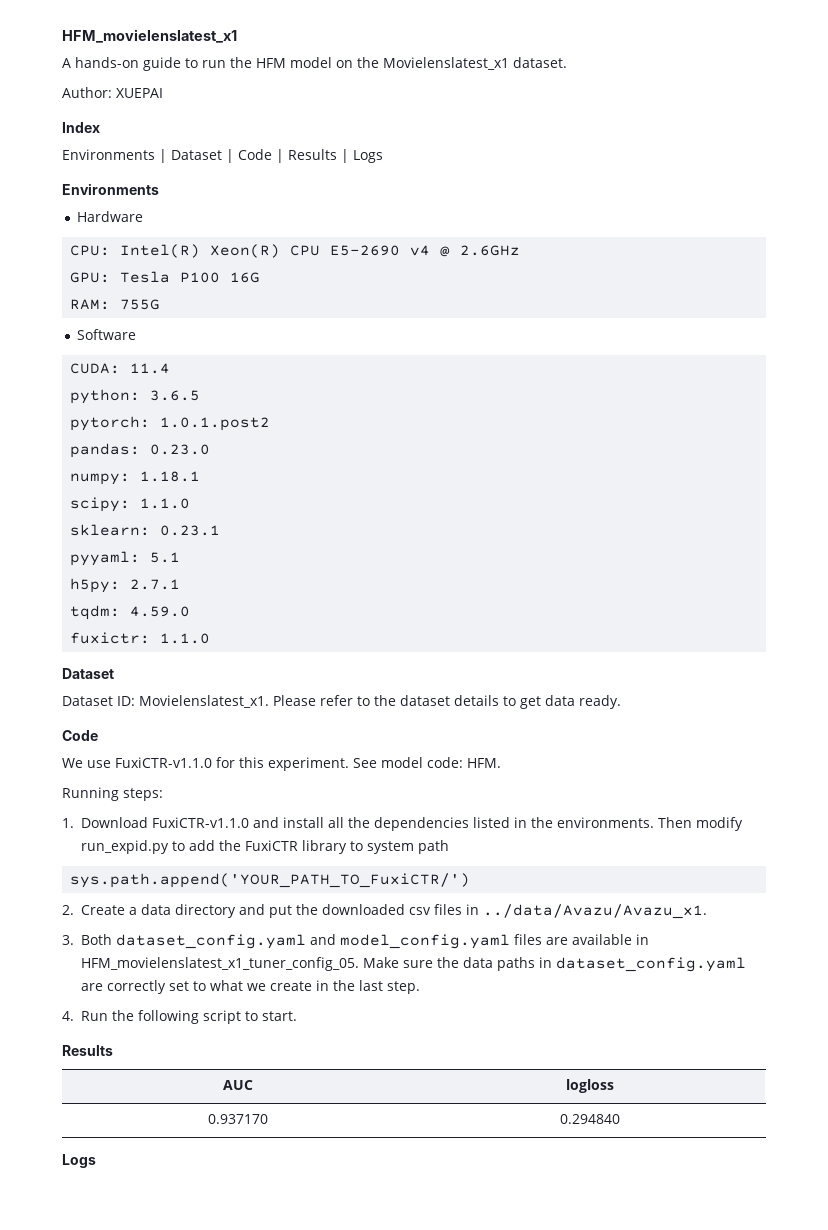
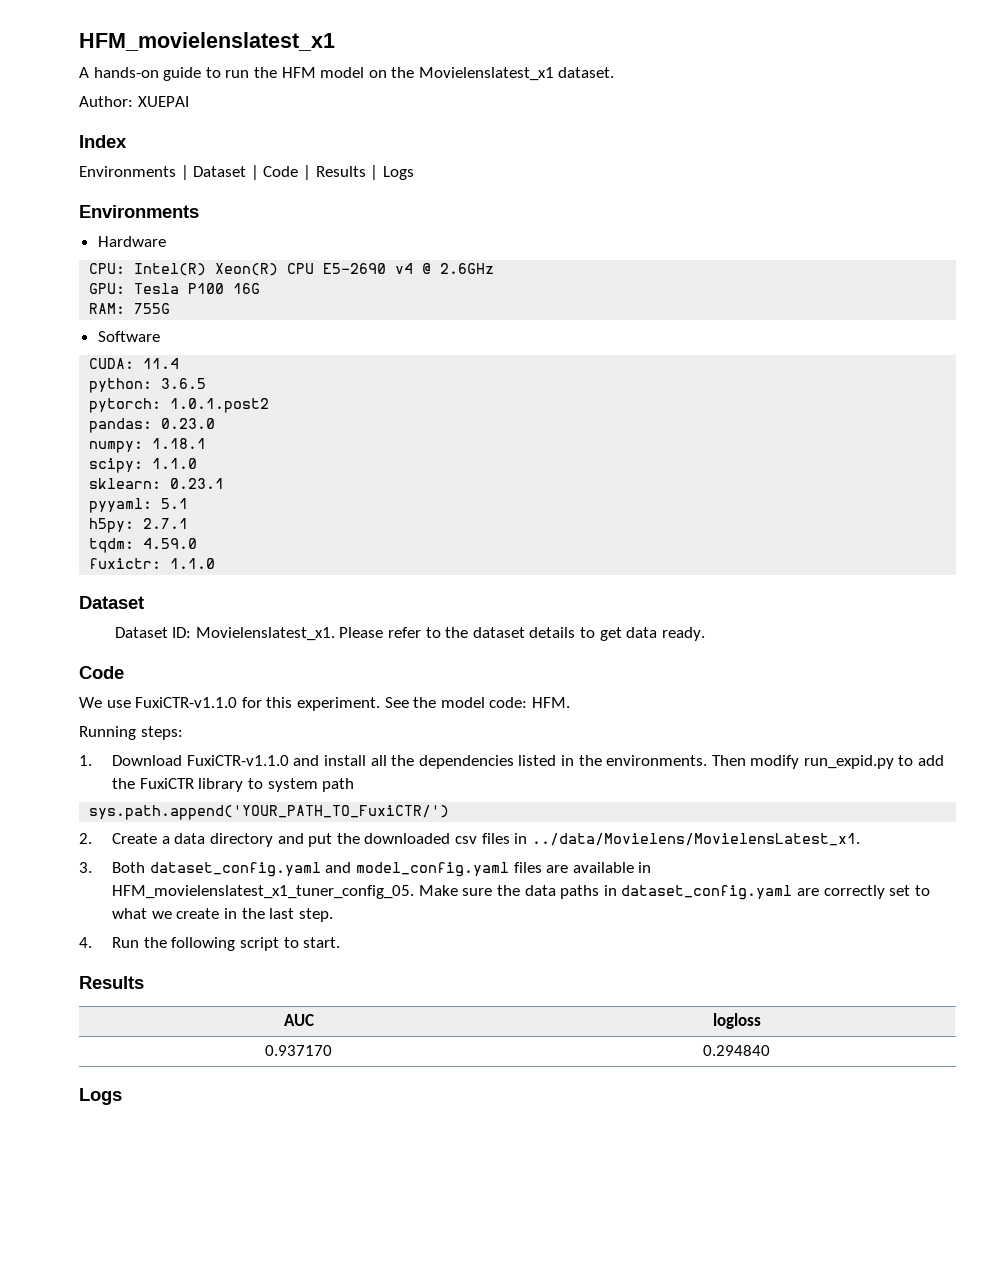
- See model code: HFM.
+ See the model code: HFM.
- 2. Create a data directory and put the downloaded csv files in ../data/Avazu/Avazu_x1.
+ 2. Create a data directory and put the downloaded csv files in ../data/Movielens/MovielensLatest_x1.

